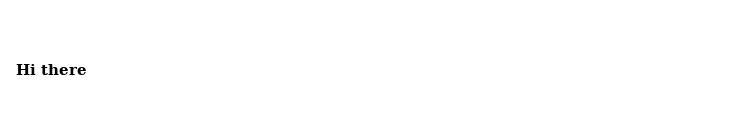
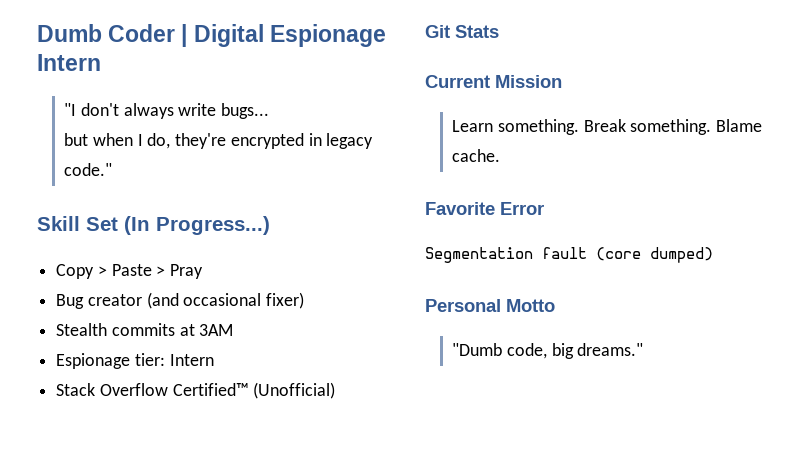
- Hi there
+ Dumb Coder | Digital Espionage Intern
+ "I don't always write bugs...
+ but when I do, they're encrypted in legacy code."
+ Skill Set (In Progress...)
+ Copy > Paste > Pray
+ Bug creator (and occasional fixer)
+ Stealth commits at 3AM
+ Espionage tier: Intern
+ Stack Overflow Certified™ (Unofficial)
+ Git Stats
+ Current Mission
+ Learn something. Break something. Blame cache.
+ Favorite Error
+ Segmentation fault (core dumped)
+ Personal Motto
+ "Dumb code, big dreams."

